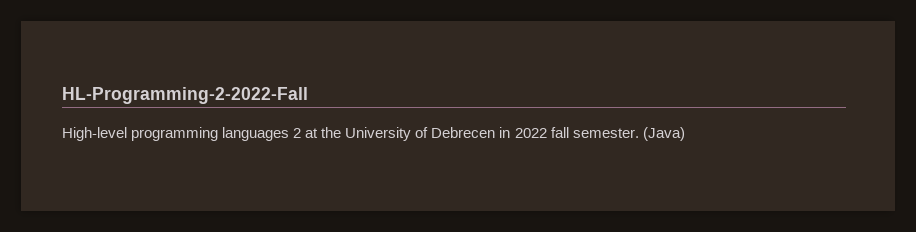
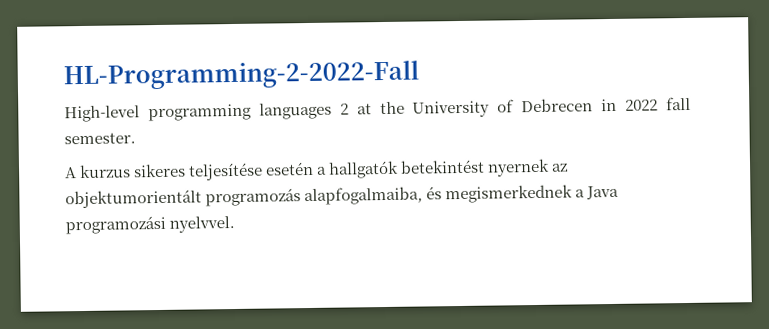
- High-level programming languages 2 at the University of Debrecen in 2022 fall semester. (Java)
+ High-level programming languages 2 at the University of Debrecen in 2022 fall semester.
+ A kurzus sikeres teljesítése esetén a hallgatók betekintést nyernek az objektumorientált programozás alapfogalmaiba, és megismerkednek a Java programozási nyelvvel.

